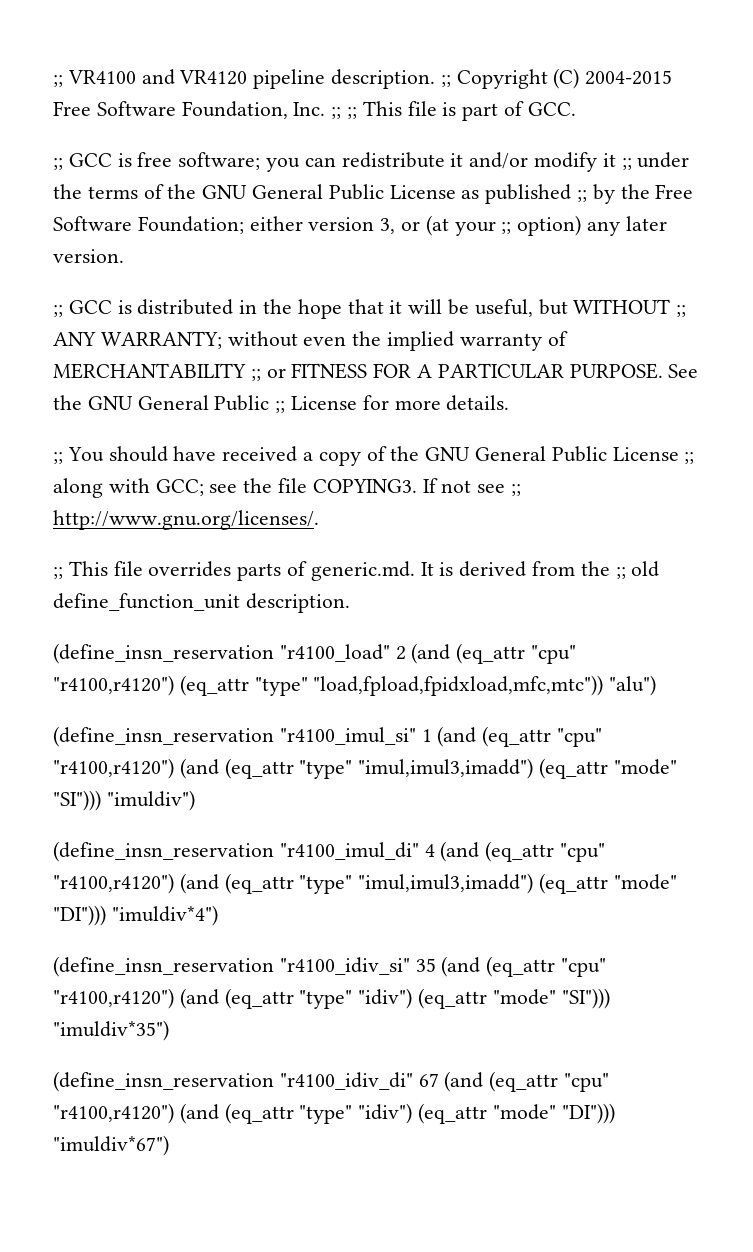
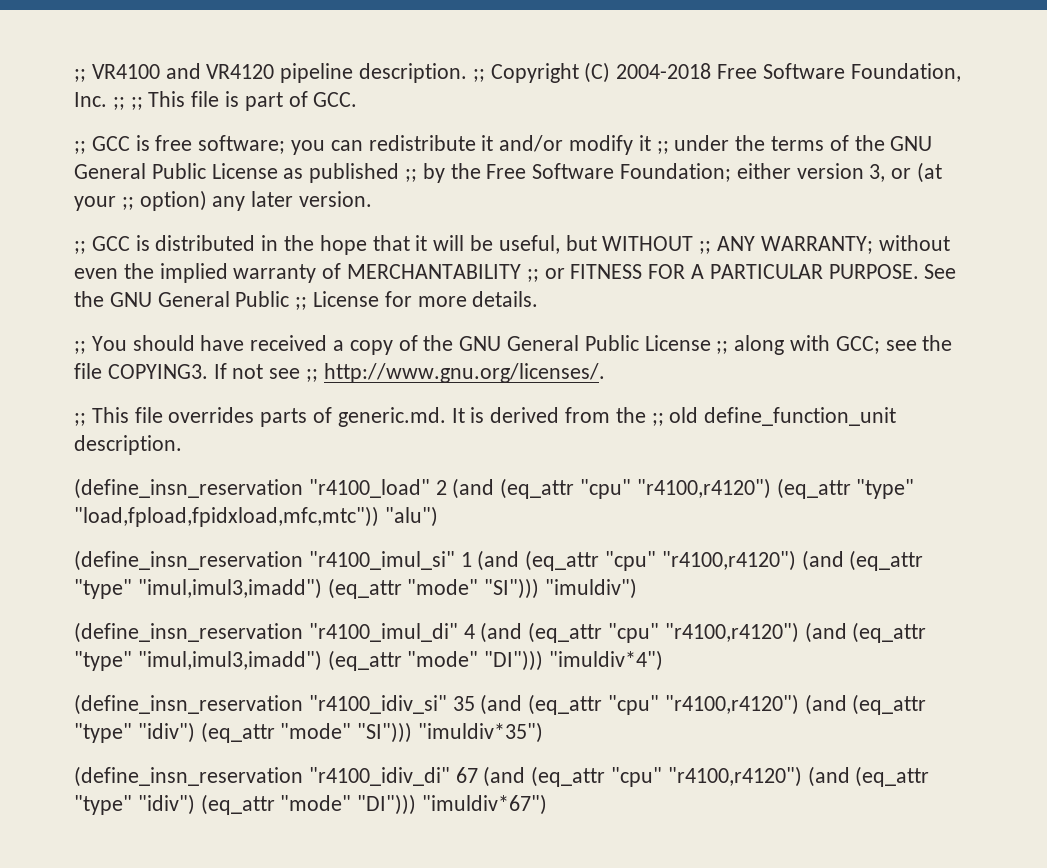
- ;; VR4100 and VR4120 pipeline description. ;; Copyright (C) 2004-2015 Free Software Foundation, Inc. ;; ;; This file is part of GCC.
+ ;; VR4100 and VR4120 pipeline description. ;; Copyright (C) 2004-2018 Free Software Foundation, Inc. ;; ;; This file is part of GCC.

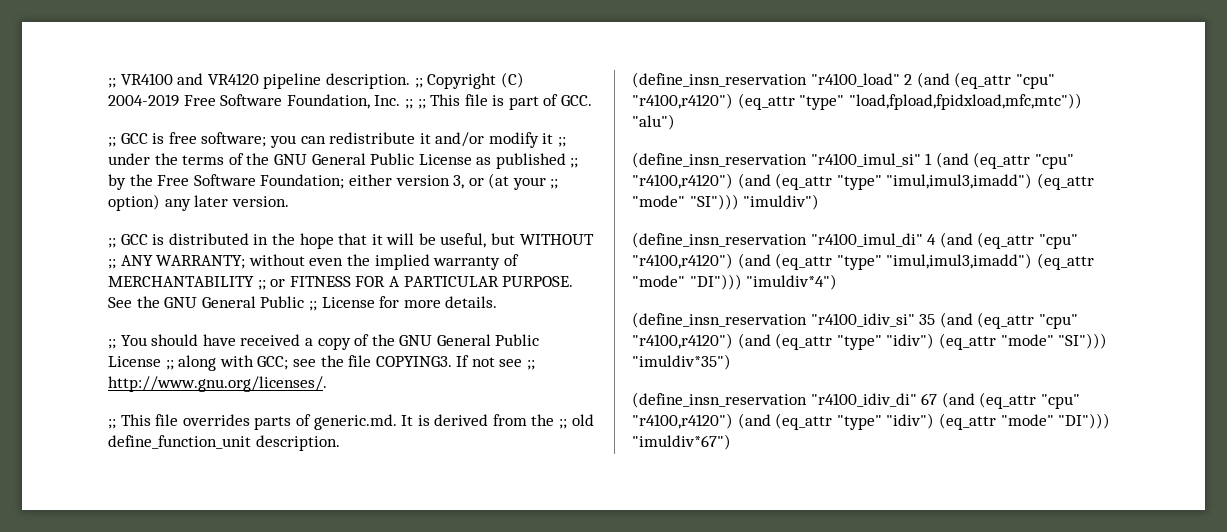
- ;; VR4100 and VR4120 pipeline description. ;; Copyright (C) 2004-2018 Free Software Foundation, Inc. ;; ;; This file is part of GCC.
+ ;; VR4100 and VR4120 pipeline description. ;; Copyright (C) 2004-2019 Free Software Foundation, Inc. ;; ;; This file is part of GCC.

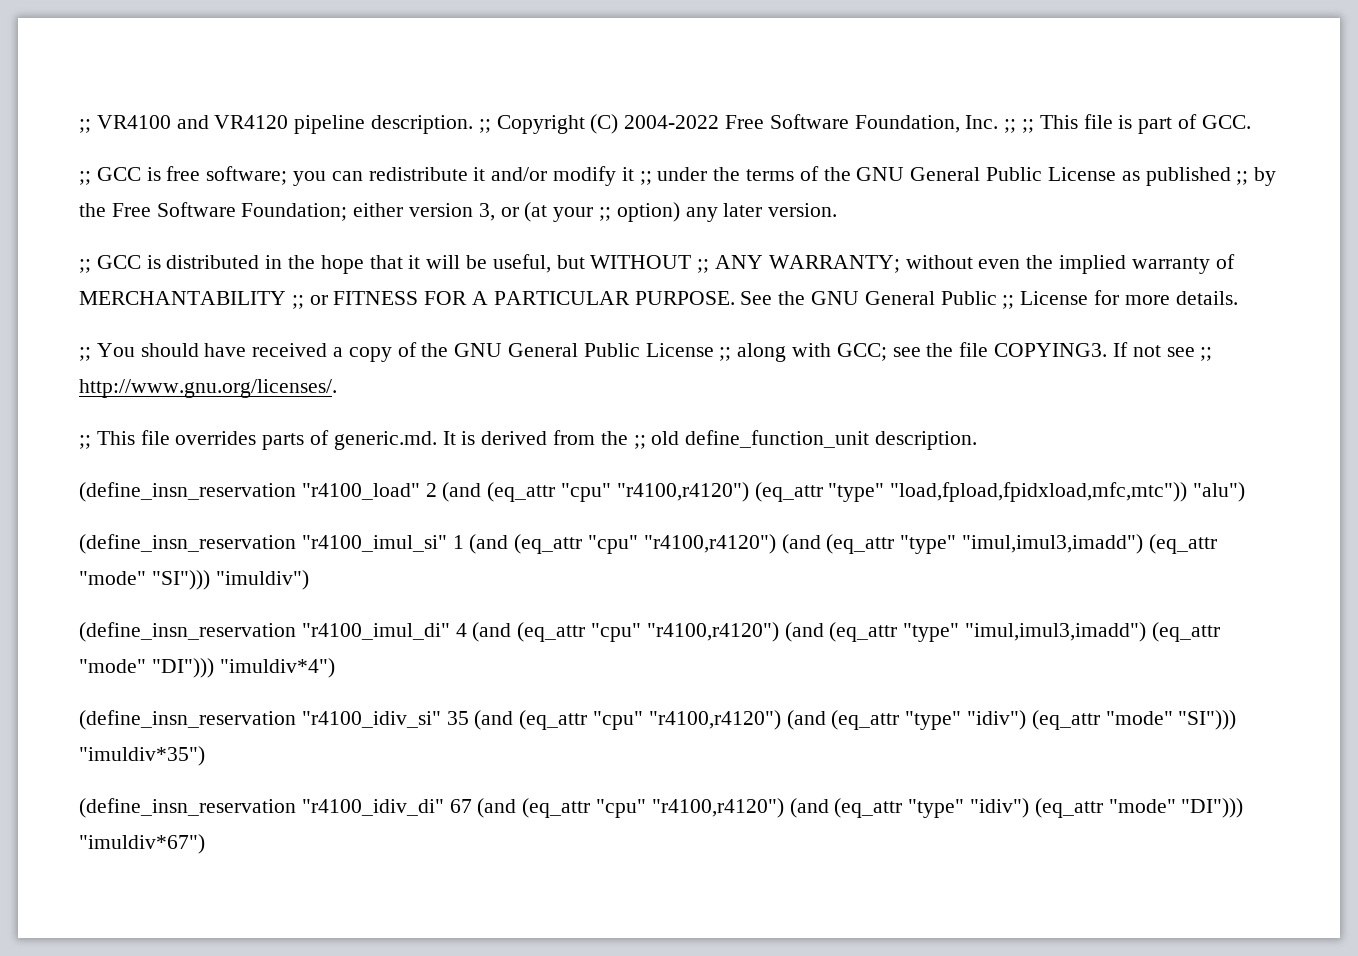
- ;; VR4100 and VR4120 pipeline description. ;; Copyright (C) 2004-2019 Free Software Foundation, Inc. ;; ;; This file is part of GCC.
+ ;; VR4100 and VR4120 pipeline description. ;; Copyright (C) 2004-2022 Free Software Foundation, Inc. ;; ;; This file is part of GCC.

